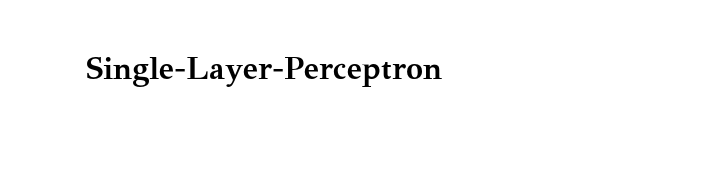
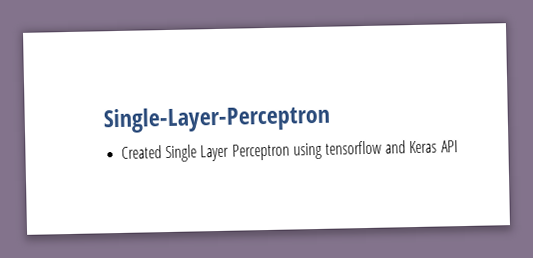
+ Created Single Layer Perceptron using tensorflow and Keras API

